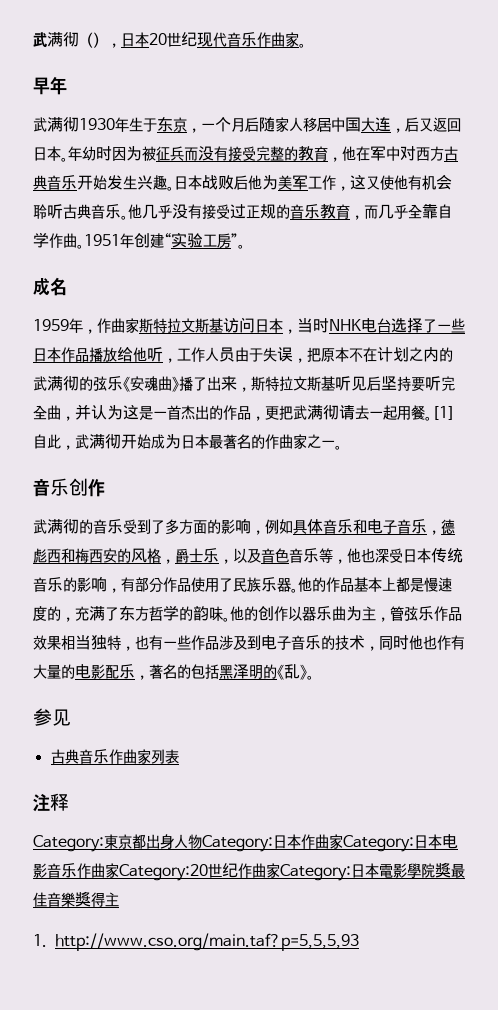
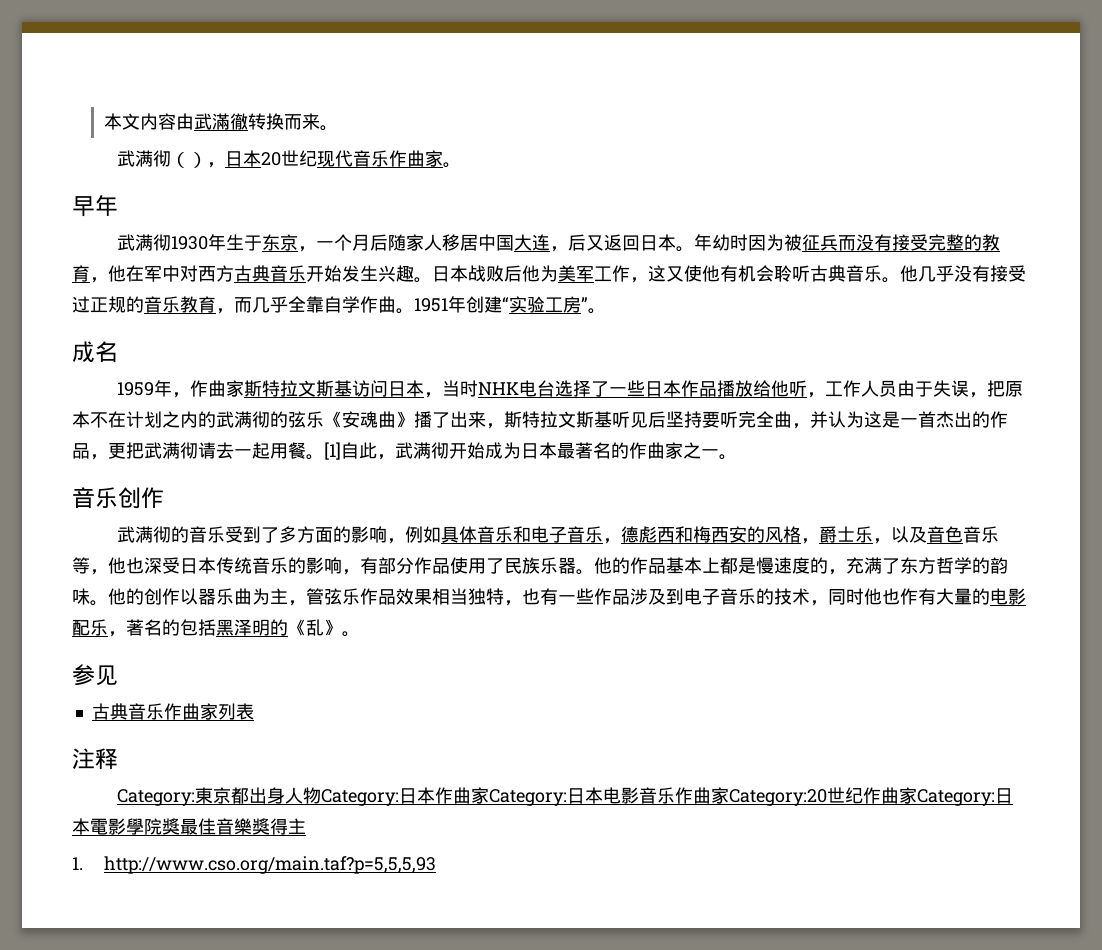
+ 本文内容由武滿徹转换而来。

